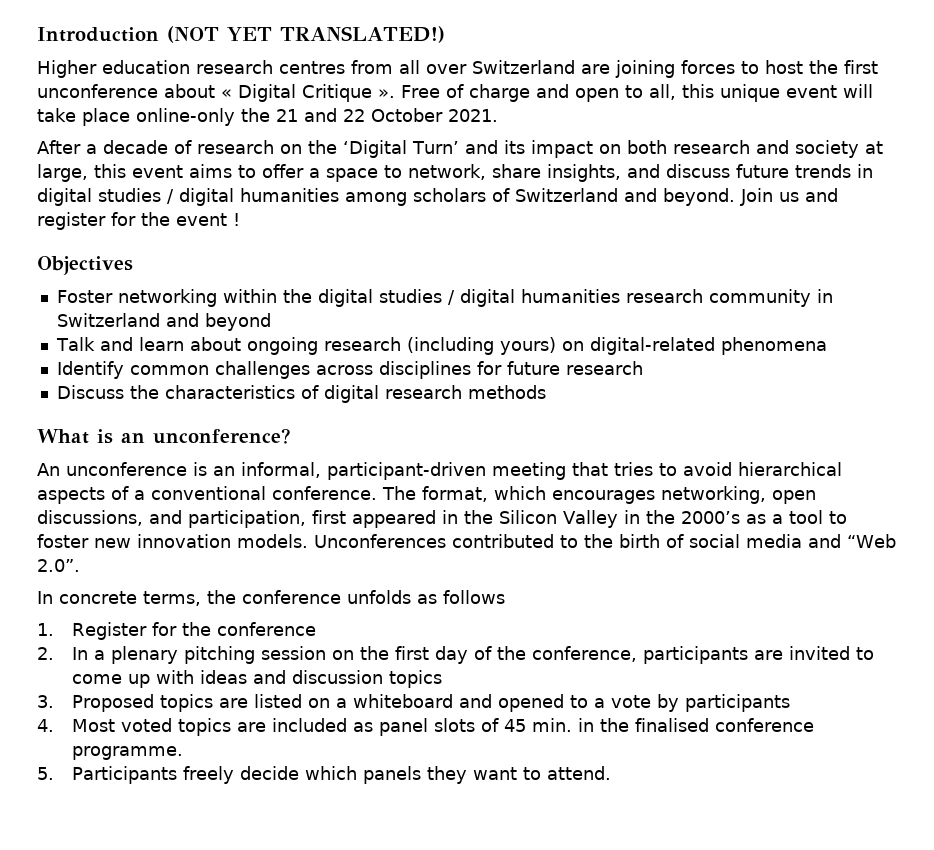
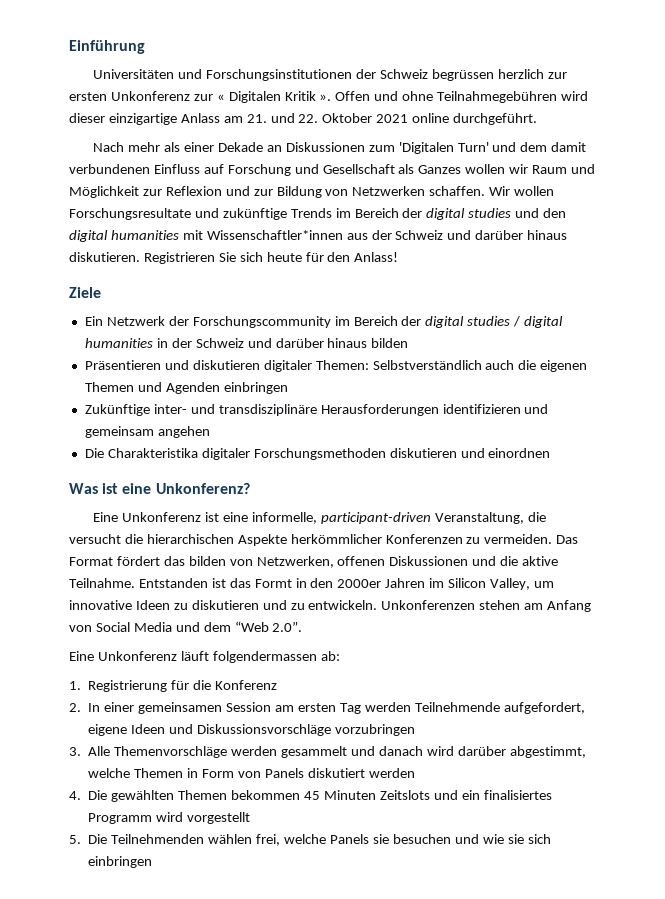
- Introduction (NOT YET TRANSLATED!)
- Higher education research centres from all over Switzerland are joining forces to host the first unconference about « Digital Critique ». Free of charge and open to all, this unique event will take place online-only the 21 and 22 October 2021.
- After a decade of research on the ‘Digital Turn’ and its impact on both research and society at large, this event aims to offer a space to network, share insights, and discuss future trends in digital studies / digital humanities among scholars of Switzerland and beyond. Join us and register for the event !
- Objectives
- Foster networking within the digital studies / digital humanities research community in Switzerland and beyond
- Talk and learn about ongoing research (including yours) on digital-related phenomena
- Identify common challenges across disciplines for future research
- Discuss the characteristics of digital research methods
- What is an unconference?
- An unconference is an informal, participant-driven meeting that tries to avoid hierarchical aspects of a conventional conference. The format, which encourages networking, open discussions, and participation, first appeared in the Silicon Valley in the 2000’s as a tool to foster new innovation models. Unconferences contributed to the birth of social media and “Web 2.0”.
- In concrete terms, the conference unfolds as follows
- 1. Register for the conference
- 2. In a plenary pitching session on the first day of the conference, participants are invited to come up with ideas and discussion topics
- 3. Proposed topics are listed on a whiteboard and opened to a vote by participants
- 4. Most voted topics are included as panel slots of 45 min. in the finalised conference programme.
- 5. Participants freely decide which panels they want to attend.
+ Einführung
+ Universitäten und Forschungsinstitutionen der Schweiz begrüssen herzlich zur ersten Unkonferenz zur « Digitalen Kritik ». Offen und ohne Teilnahmegebühren wird dieser einzigartige Anlass am 21. und 22. Oktober 2021 online durchgeführt.
+ Nach mehr als einer Dekade an Diskussionen zum 'Digitalen Turn' und dem damit verbundenen Einfluss auf Forschung und Gesellschaft als Ganzes wollen wir Raum und Möglichkeit zur Reflexion und zur Bildung von Netzwerken schaffen. Wir wollen Forschungsresultate und zukünftige Trends im Bereich der digital studies und den digital humanities mit Wissenschaftler*innen aus der Schweiz und darüber hinaus diskutieren. Registrieren Sie sich heute für den Anlass!
+ Ziele
+ Ein Netzwerk der Forschungscommunity im Bereich der digital studies / digital humanities in der Schweiz und darüber hinaus bilden
+ Präsentieren und diskutieren digitaler Themen: Selbstverständlich auch die eigenen Themen und Agenden einbringen
+ Zukünftige inter- und transdisziplinäre Herausforderungen identifizieren und gemeinsam angehen
+ Die Charakteristika digitaler Forschungsmethoden diskutieren und einordnen
+ Was ist eine Unkonferenz?
+ Eine Unkonferenz ist eine informelle, participant-driven Veranstaltung, die versucht die hierarchischen Aspekte herkömmlicher Konferenzen zu vermeiden. Das Format fördert das bilden von Netzwerken, offenen Diskussionen und die aktive Teilnahme. Entstanden ist das Formt in den 2000er Jahren im Silicon Valley, um innovative Ideen zu diskutieren und zu entwickeln. Unkonferenzen stehen am Anfang von Social Media und dem “Web 2.0”.
+ Eine Unkonferenz läuft folgendermassen ab:
+ 1. Registrierung für die Konferenz
+ 2. In einer gemeinsamen Session am ersten Tag werden Teilnehmende aufgefordert, eigene Ideen und Diskussionsvorschläge vorzubringen
+ 3. Alle Themenvorschläge werden gesammelt und danach wird darüber abgestimmt, welche Themen in Form von Panels diskutiert werden
+ 4. Die gewählten Themen bekommen 45 Minuten Zeitslots und ein finalisiertes Programm wird vorgestellt
+ 5. Die Teilnehmenden wählen frei, welche Panels sie besuchen und wie sie sich einbringen

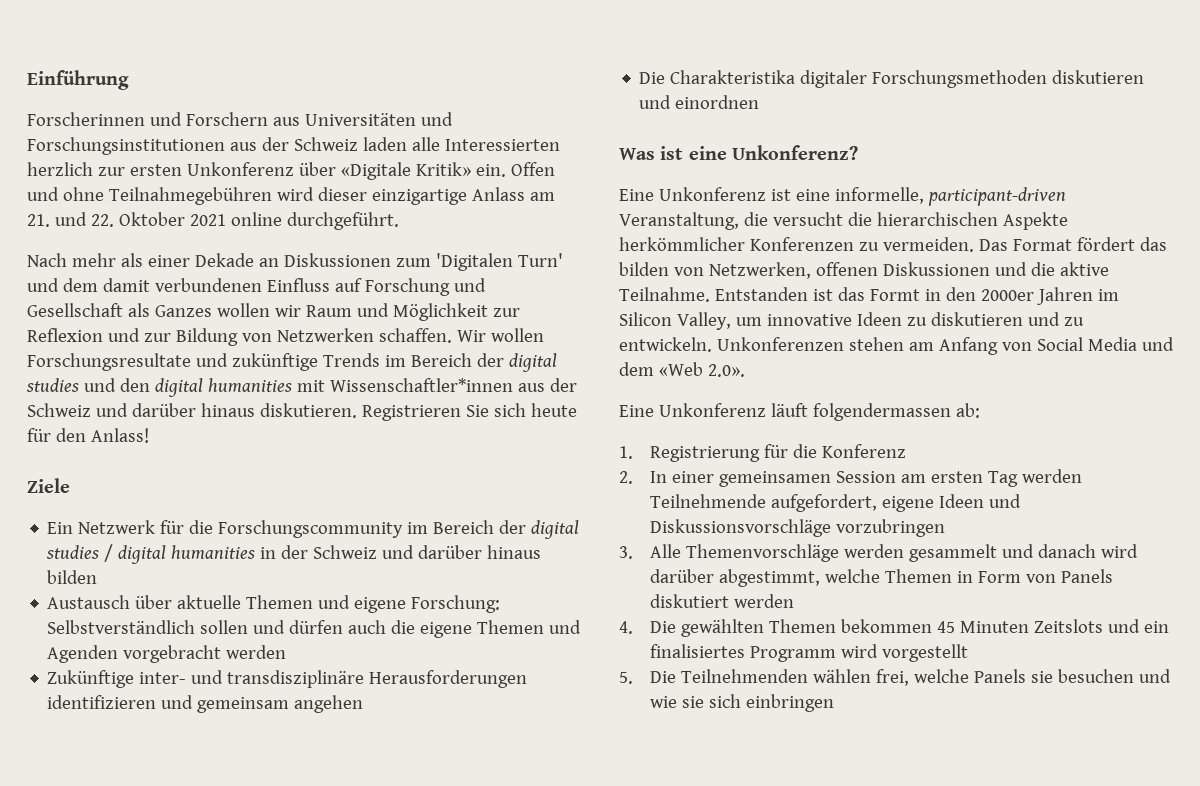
- Universitäten und Forschungsinstitutionen der Schweiz begrüssen herzlich zur ersten Unkonferenz zur « Digitalen Kritik ».
+ Forscherinnen und Forschern aus Universitäten und Forschungsinstitutionen aus der Schweiz laden alle Interessierten herzlich zur ersten Unkonferenz über «Digitale Kritik» ein.
- Ein Netzwerk der Forschungscommunity im Bereich der digital studies / digital humanities in der Schweiz und darüber hinaus bilden
+ Ein Netzwerk für die Forschungscommunity im Bereich der digital studies / digital humanities in der Schweiz und darüber hinaus bilden
- Präsentieren und diskutieren digitaler Themen: Selbstverständlich auch die eigenen Themen und Agenden einbringen
+ Austausch über aktuelle Themen und eigene Forschung: Selbstverständlich sollen und dürfen auch die eigene Themen und Agenden vorgebracht werden
- Unkonferenzen stehen am Anfang von Social Media und dem “Web 2.0”.
+ Unkonferenzen stehen am Anfang von Social Media und dem «Web 2.0».

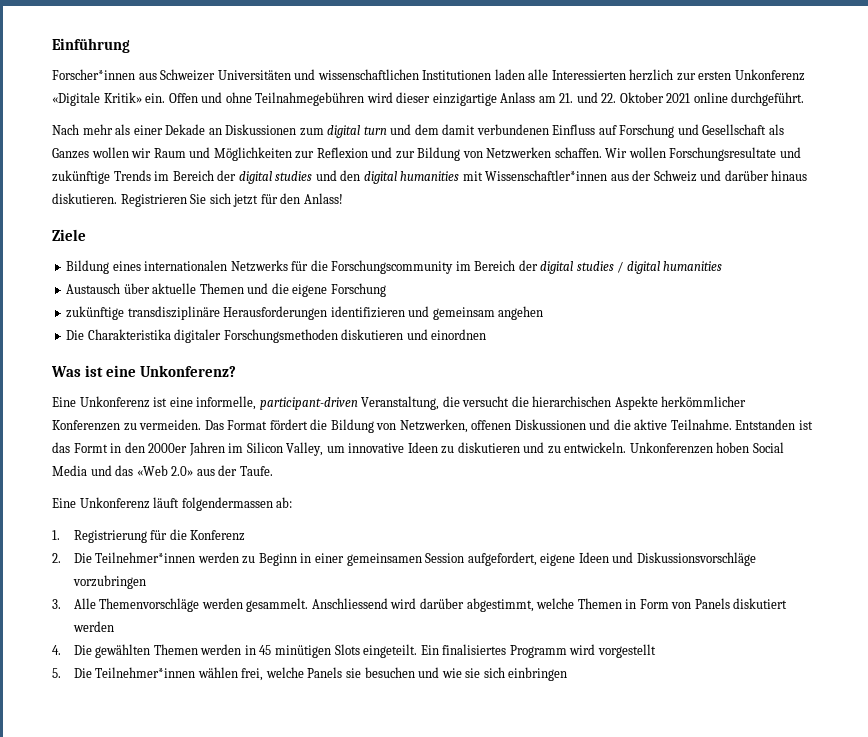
- Forscherinnen und Forschern aus Universitäten und Forschungsinstitutionen aus der Schweiz laden alle Interessierten herzlich zur ersten Unkonferenz über «Digitale Kritik» ein.
+ Forscher*innen aus Schweizer Universitäten und wissenschaftlichen Institutionen laden alle Interessierten herzlich zur ersten Unkonferenz «Digitale Kritik» ein.
- Nach mehr als einer Dekade an Diskussionen zum 'Digitalen Turn' und dem damit verbundenen Einfluss auf Forschung und Gesellschaft als Ganzes wollen wir Raum und Möglichkeit zur Reflexion und zur Bildung von Netzwerken schaffen.
+ Nach mehr als einer Dekade an Diskussionen zum digital turn und dem damit verbundenen Einfluss auf Forschung und Gesellschaft als Ganzes wollen wir Raum und Möglichkeiten zur Reflexion und zur Bildung von Netzwerken schaffen.
- Registrieren Sie sich heute für den Anlass!
+ Registrieren Sie sich jetzt für den Anlass!
- Ein Netzwerk für die Forschungscommunity im Bereich der digital studies / digital humanities in der Schweiz und darüber hinaus bilden
+ Bildung eines internationalen Netzwerks für die Forschungscommunity im Bereich der digital studies / digital humanities
- Austausch über aktuelle Themen und eigene Forschung: Selbstverständlich sollen und dürfen auch die eigene Themen und Agenden vorgebracht werden
- Zukünftige inter- und transdisziplinäre Herausforderungen identifizieren und gemeinsam angehen
+ Austausch über aktuelle Themen und die eigene Forschung
+ zukünftige transdisziplinäre Herausforderungen identifizieren und gemeinsam angehen
- Das Format fördert das bilden von Netzwerken, offenen Diskussionen und die aktive Teilnahme.
+ Das Format fördert die Bildung von Netzwerken, offenen Diskussionen und die aktive Teilnahme.
- Unkonferenzen stehen am Anfang von Social Media und dem «Web 2.0».
+ Unkonferenzen hoben Social Media und das «Web 2.0» aus der Taufe.
- 2. In einer gemeinsamen Session am ersten Tag werden Teilnehmende aufgefordert, eigene Ideen und Diskussionsvorschläge vorzubringen
+ 2. Die Teilnehmer*innen werden zu Beginn in einer gemeinsamen Session aufgefordert, eigene Ideen und Diskussionsvorschläge vorzubringen
- 3. Alle Themenvorschläge werden gesammelt und danach wird darüber abgestimmt, welche Themen in Form von Panels diskutiert werden
+ 3. Alle Themenvorschläge werden gesammelt. Anschliessend wird darüber abgestimmt, welche Themen in Form von Panels diskutiert werden
- 4. Die gewählten Themen bekommen 45 Minuten Zeitslots und ein finalisiertes Programm wird vorgestellt
+ 4. Die gewählten Themen werden in 45 minütigen Slots eingeteilt. Ein finalisiertes Programm wird vorgestellt
- 5. Die Teilnehmenden wählen frei, welche Panels sie besuchen und wie sie sich einbringen
+ 5. Die Teilnehmer*innen wählen frei, welche Panels sie besuchen und wie sie sich einbringen

